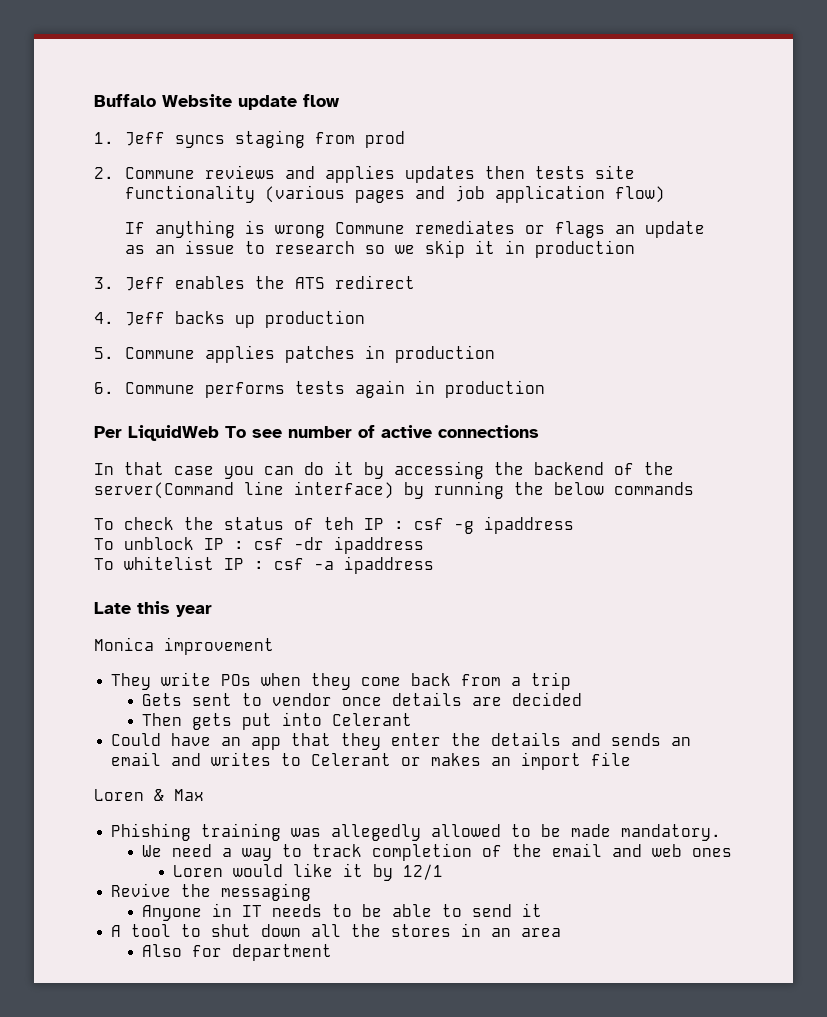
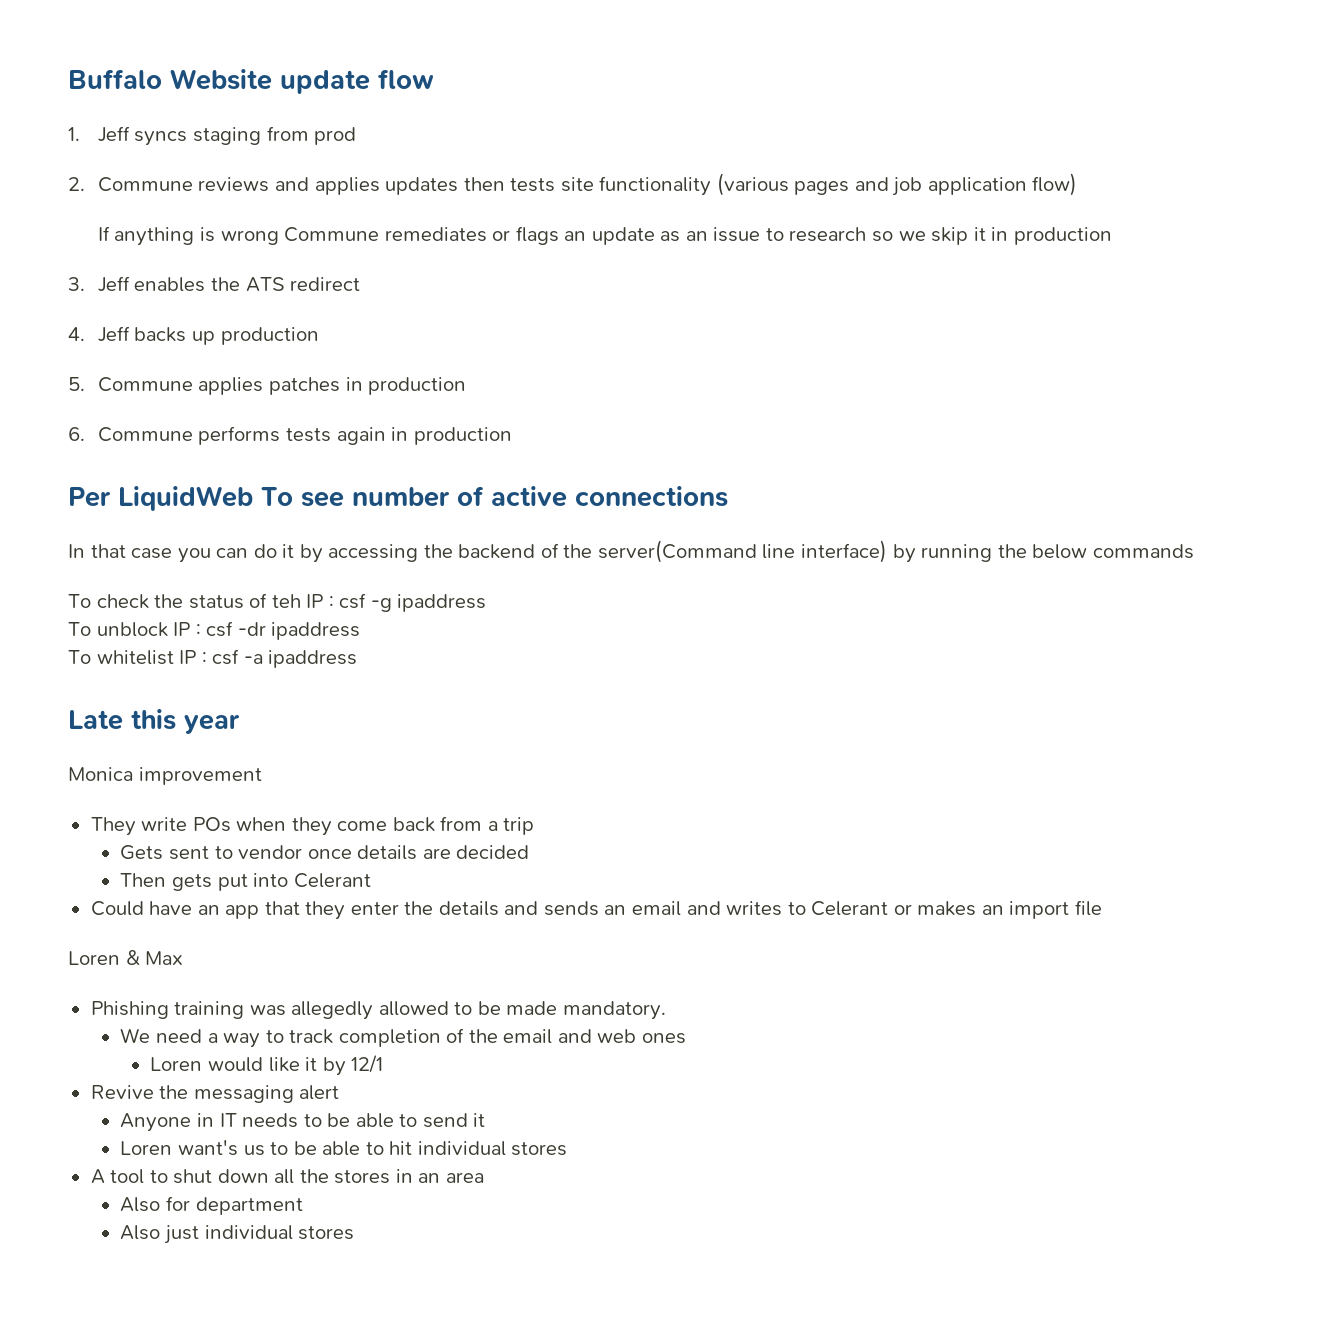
- Revive the messaging
+ Revive the messaging alert
+ Loren want's us to be able to hit individual stores
+ Also just individual stores

